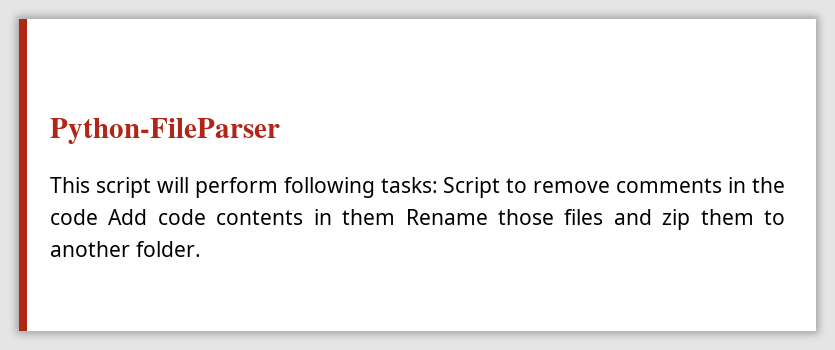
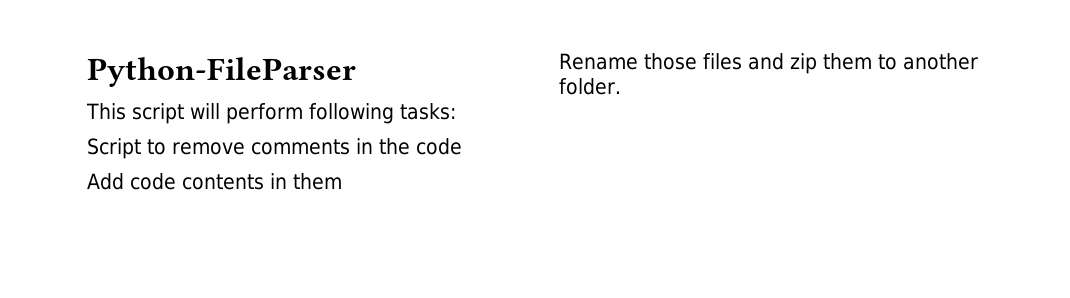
- This script will perform following tasks: Script to remove comments in the code Add code contents in them Rename those files and zip them to another folder.
+ This script will perform following tasks:
+ Script to remove comments in the code
+ Add code contents in them
+ Rename those files and zip them to another folder.

